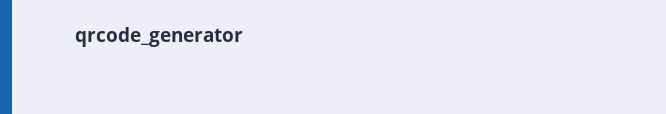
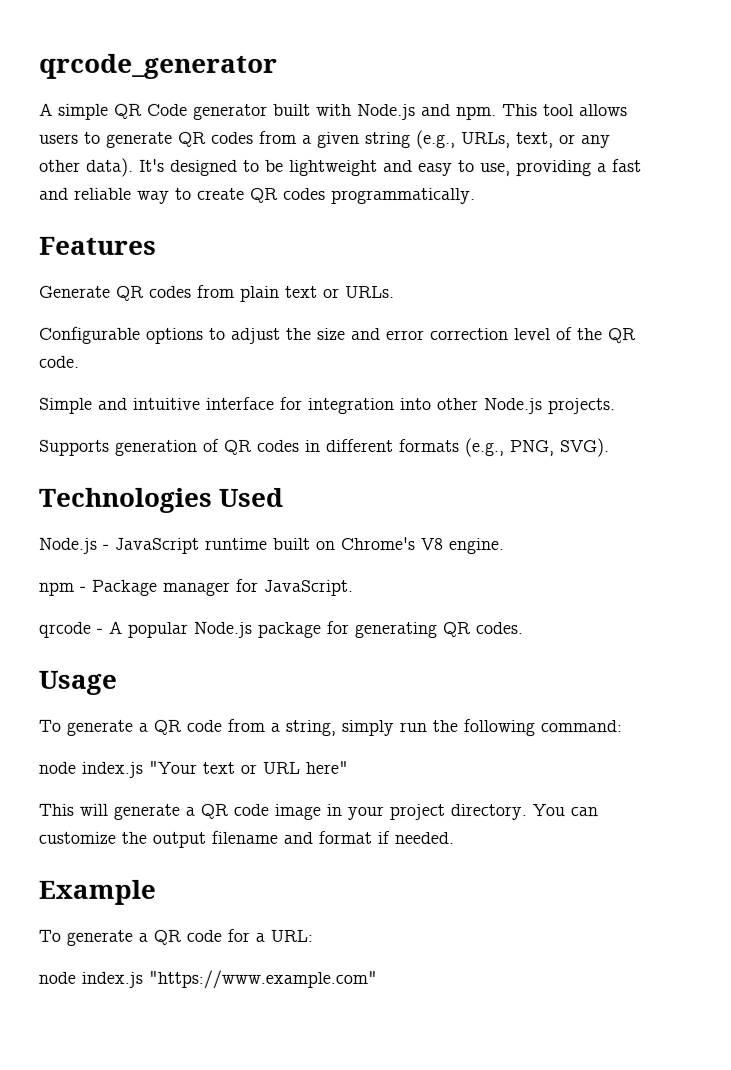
+ A simple QR Code generator built with Node.js and npm. This tool allows users to generate QR codes from a given string (e.g., URLs, text, or any other data). It's designed to be lightweight and easy to use, providing a fast and reliable way to create QR codes programmatically.
+ Features
+ Generate QR codes from plain text or URLs.
+ Configurable options to adjust the size and error correction level of the QR code.
+ Simple and intuitive interface for integration into other Node.js projects.
+ Supports generation of QR codes in different formats (e.g., PNG, SVG).
+ Technologies Used
+ Node.js - JavaScript runtime built on Chrome's V8 engine.
+ npm - Package manager for JavaScript.
+ qrcode - A popular Node.js package for generating QR codes.
+ Usage
+ To generate a QR code from a string, simply run the following command:
+ node index.js "Your text or URL here"
+ This will generate a QR code image in your project directory. You can customize the output filename and format if needed.
+ Example
+ To generate a QR code for a URL:
+ node index.js "https://www.example.com"

